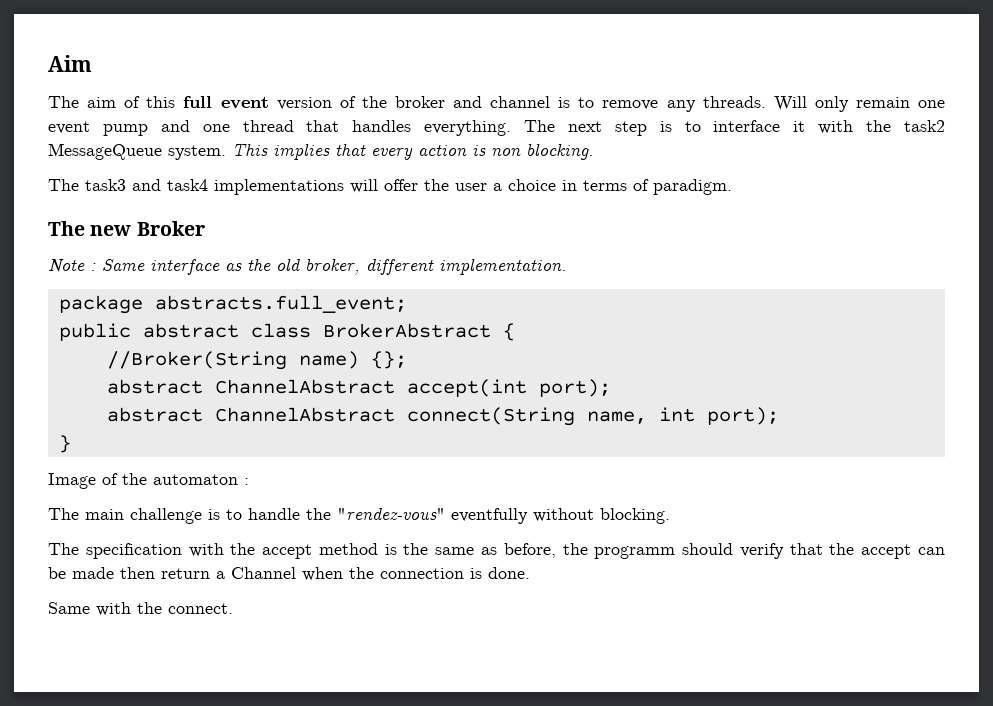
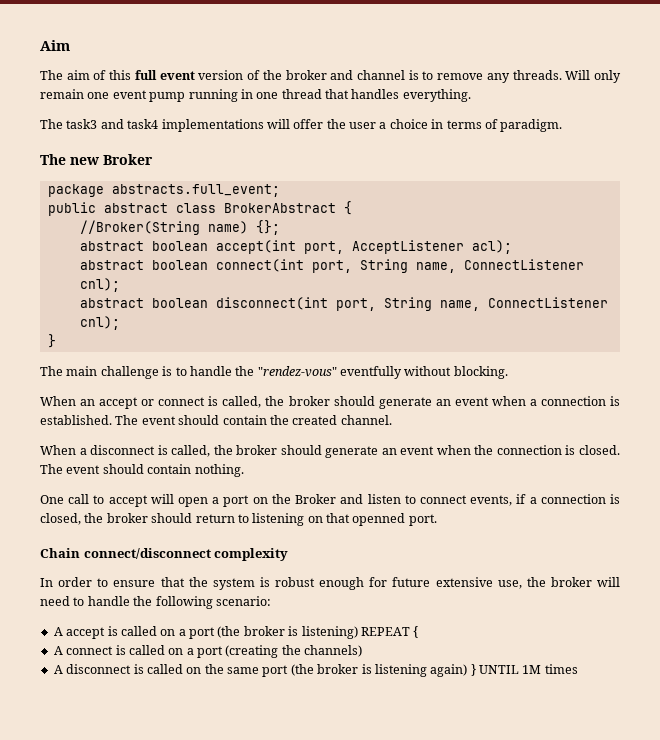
- Will only remain one event pump and one thread that handles everything. The next step is to interface it with the task2 MessageQueue system. This implies that every action is non blocking.
+ Will only remain one event pump running in one thread that handles everything.
- Note : Same interface as the old broker, different implementation.
- abstract ChannelAbstract accept(int port);
- abstract ChannelAbstract connect(String name, int port);
+ abstract boolean accept(int port, AcceptListener acl);
+ abstract boolean connect(int port, String name, ConnectListener cnl);
+ abstract boolean disconnect(int port, String name, ConnectListener cnl);
  }
- Image of the automaton :
- The specification with the accept method is the same as before, the programm should verify that the accept can be made then return a Channel when the connection is done.
- Same with the connect.
+ When an accept or connect is called, the broker should generate an event when a connection is established. The event should contain the created channel.
+ When a disconnect is called, the broker should generate an event when the connection is closed. The event should contain nothing.
+ One call to accept will open a port on the Broker and listen to connect events, if a connection is closed, the broker should return to listening on that openned port.
+ Chain connect/disconnect complexity
+ In order to ensure that the system is robust enough for future extensive use, the broker will need to handle the following scenario:
+ A accept is called on a port (the broker is listening) REPEAT {
+ A connect is called on a port (creating the channels)
+ A disconnect is called on the same port (the broker is listening again) } UNTIL 1M times

